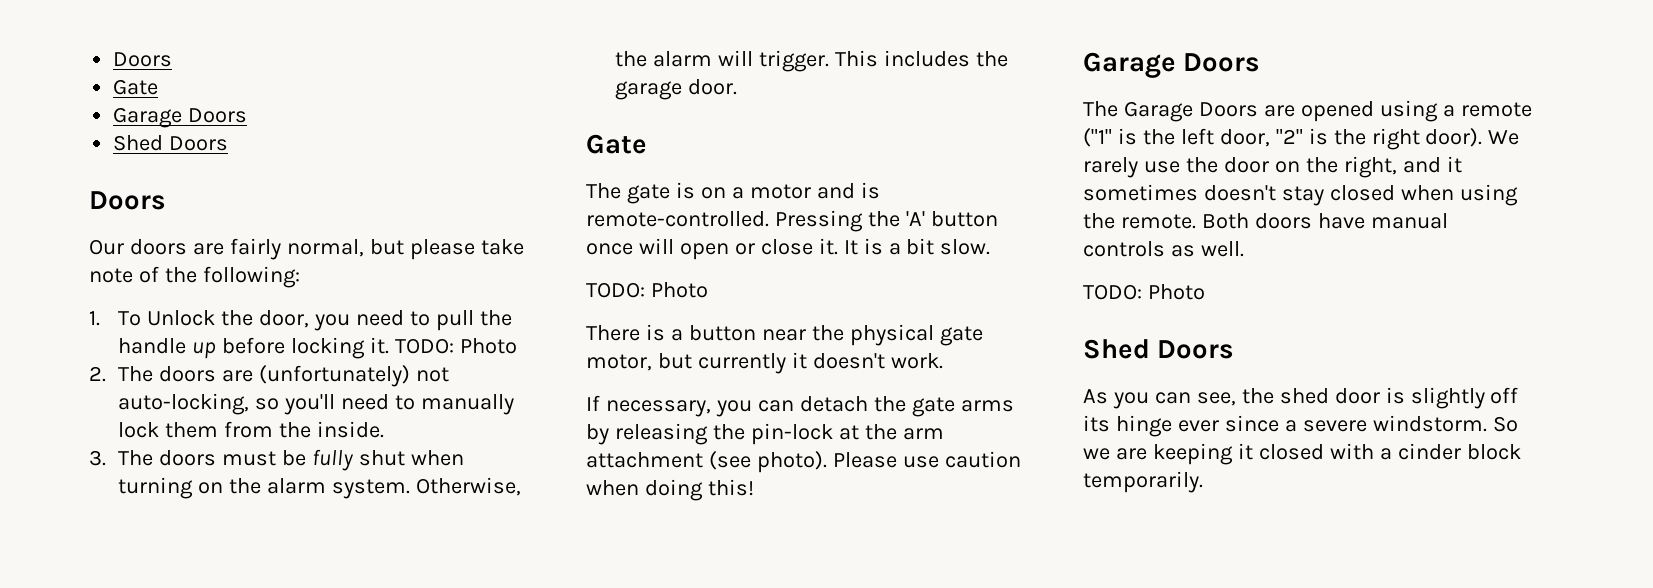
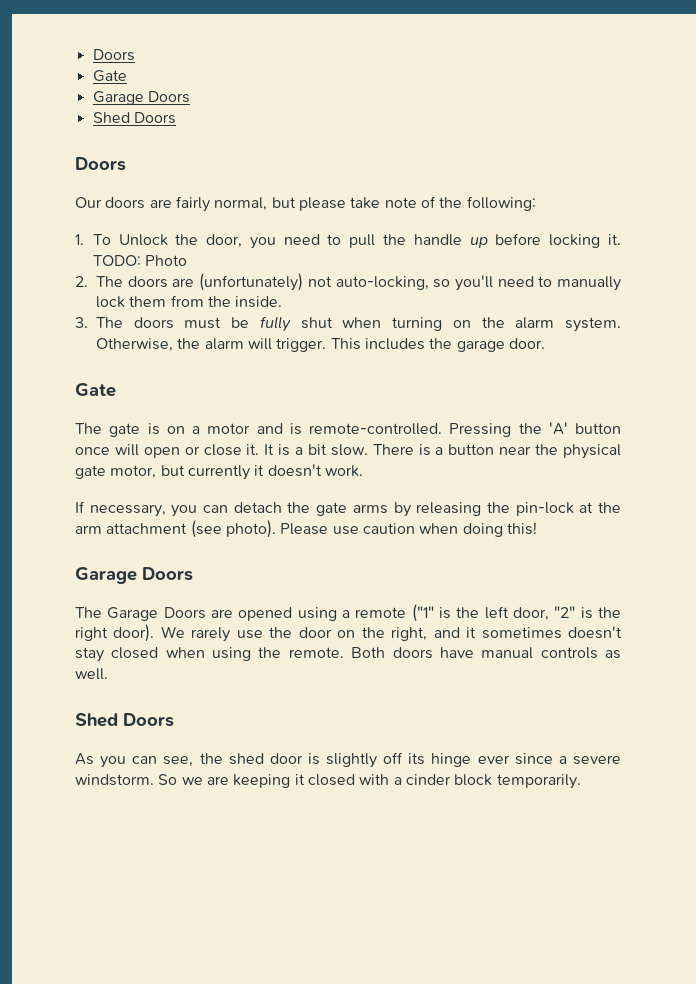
- It is a bit slow.
- TODO: Photo
- There is a button near the physical gate motor, but currently it doesn't work.
+ It is a bit slow. There is a button near the physical gate motor, but currently it doesn't work.
  Both doors have manual controls as well.
- TODO: Photo

